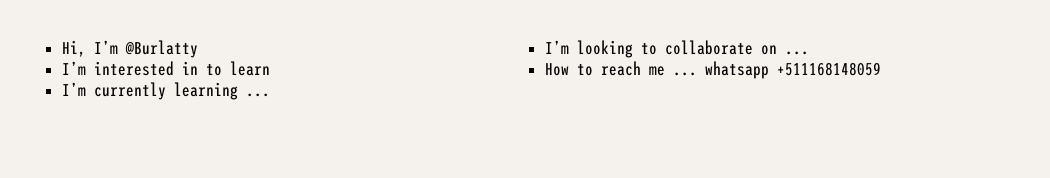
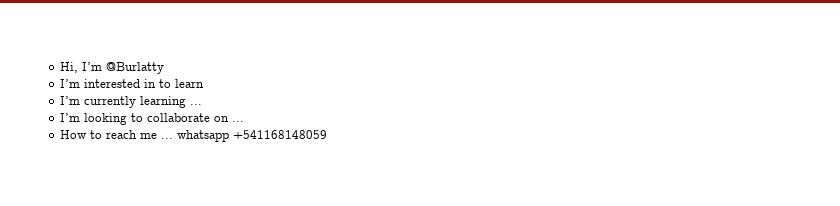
- How to reach me ... whatsapp +511168148059
+ How to reach me ... whatsapp +541168148059

